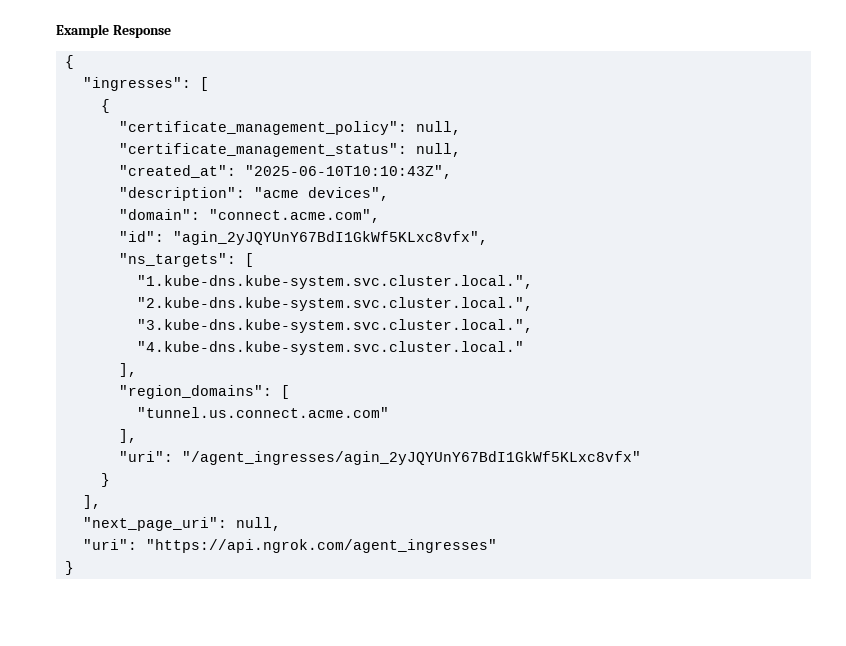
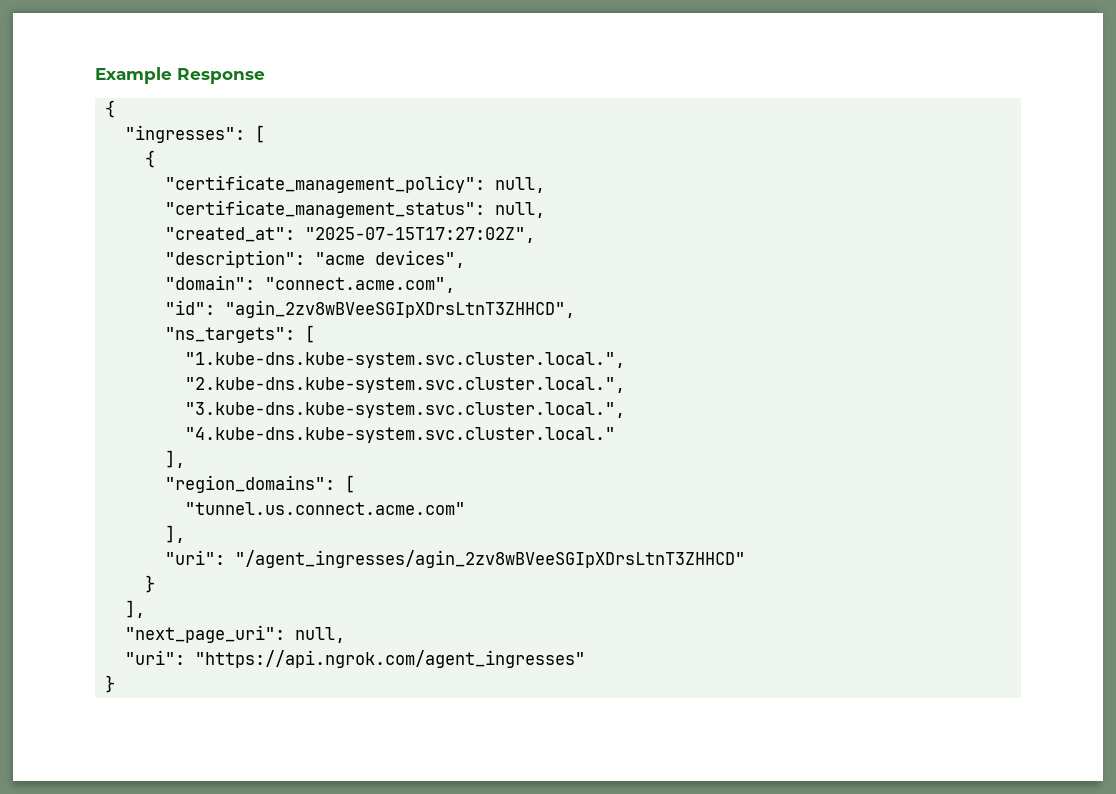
- "created_at": "2025-06-10T10:10:43Z",
+ "created_at": "2025-07-15T17:27:02Z",
- "id": "agin_2yJQYUnY67BdI1GkWf5KLxc8vfx",
+ "id": "agin_2zv8wBVeeSGIpXDrsLtnT3ZHHCD",
- "uri": "/agent_ingresses/agin_2yJQYUnY67BdI1GkWf5KLxc8vfx"
+ "uri": "/agent_ingresses/agin_2zv8wBVeeSGIpXDrsLtnT3ZHHCD"

